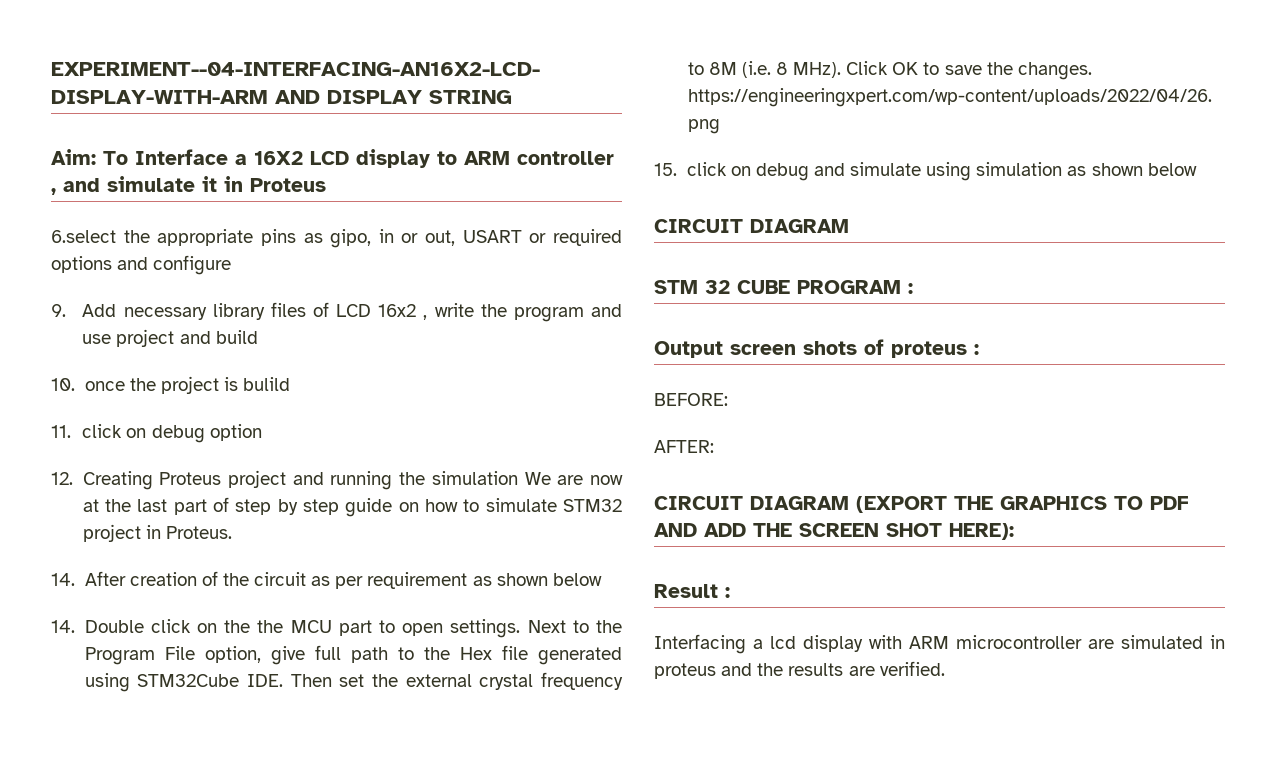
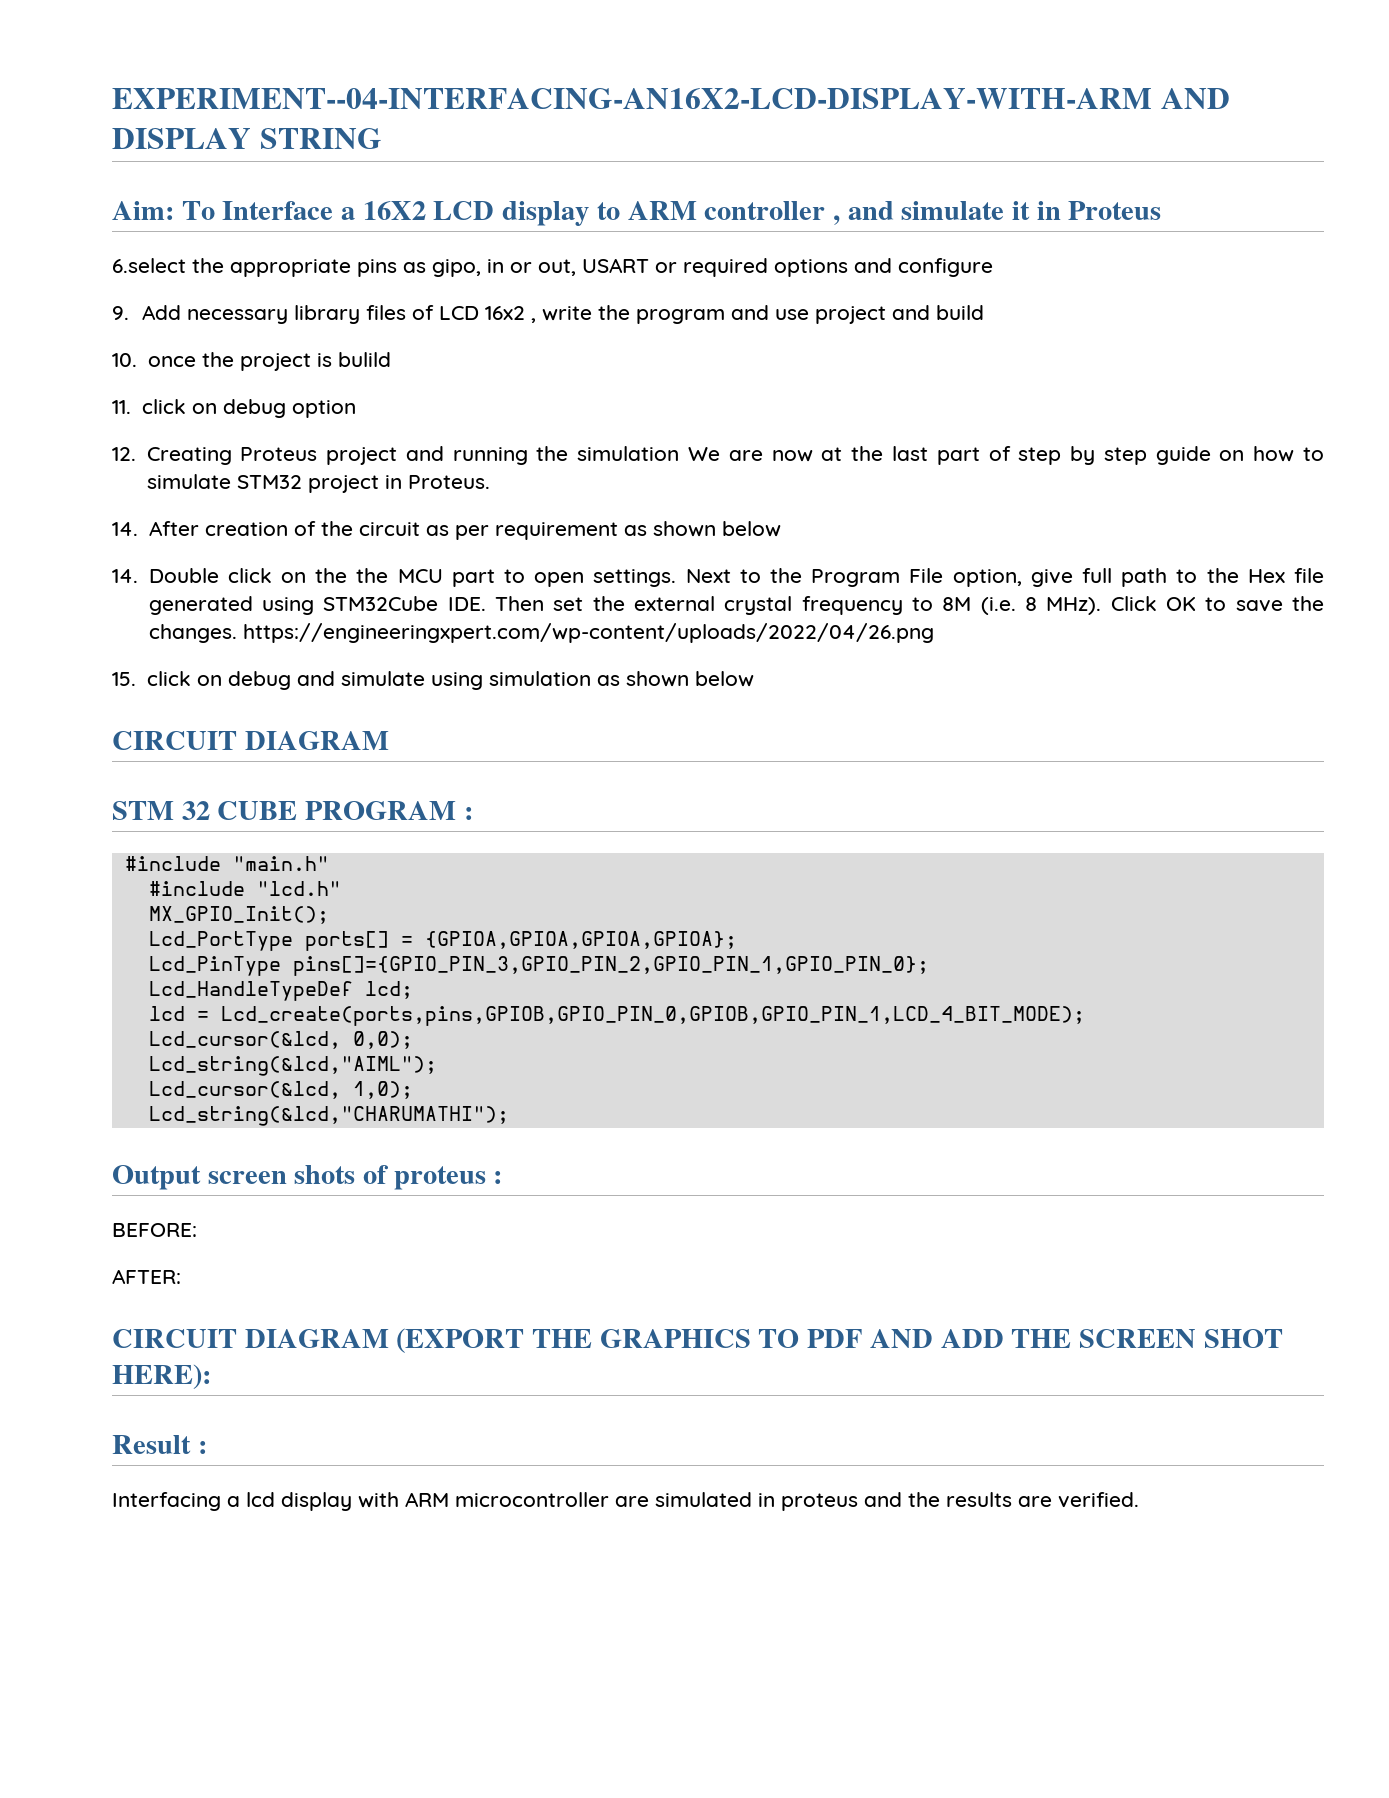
+ #include "main.h"
+ #include "lcd.h"
+ MX_GPIO_Init();
+ Lcd_PortType ports[] = {GPIOA,GPIOA,GPIOA,GPIOA};
+ Lcd_PinType pins[]={GPIO_PIN_3,GPIO_PIN_2,GPIO_PIN_1,GPIO_PIN_0};
+ Lcd_HandleTypeDef lcd;
+ lcd = Lcd_create(ports,pins,GPIOB,GPIO_PIN_0,GPIOB,GPIO_PIN_1,LCD_4_BIT_MODE);
+ Lcd_cursor(&lcd, 0,0);
+ Lcd_string(&lcd,"AIML");
+ Lcd_cursor(&lcd, 1,0);
+ Lcd_string(&lcd,"CHARUMATHI");

